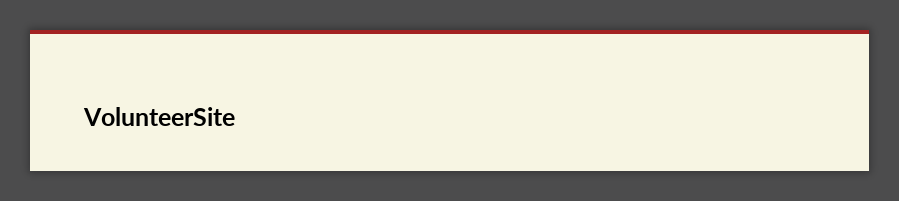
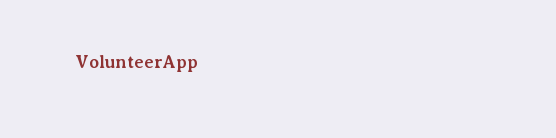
- VolunteerSite
+ VolunteerApp

